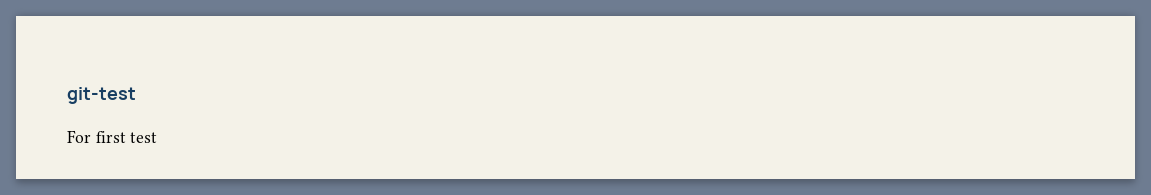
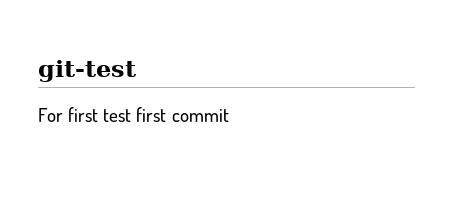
- For first test
+ For first test first commit

